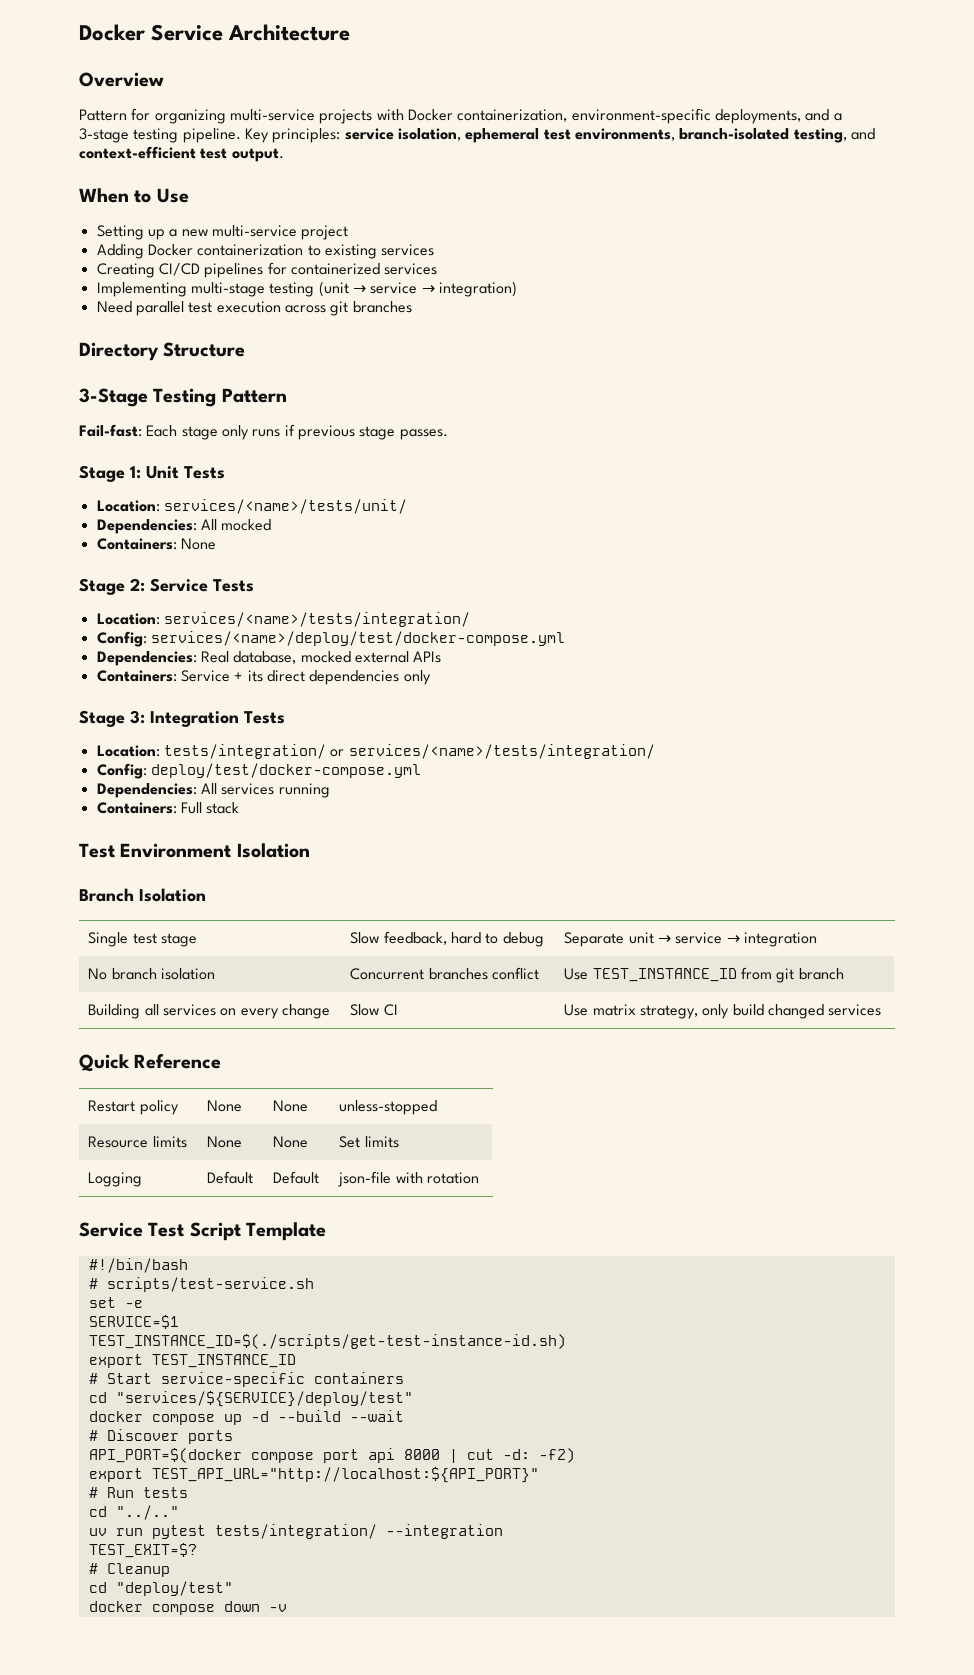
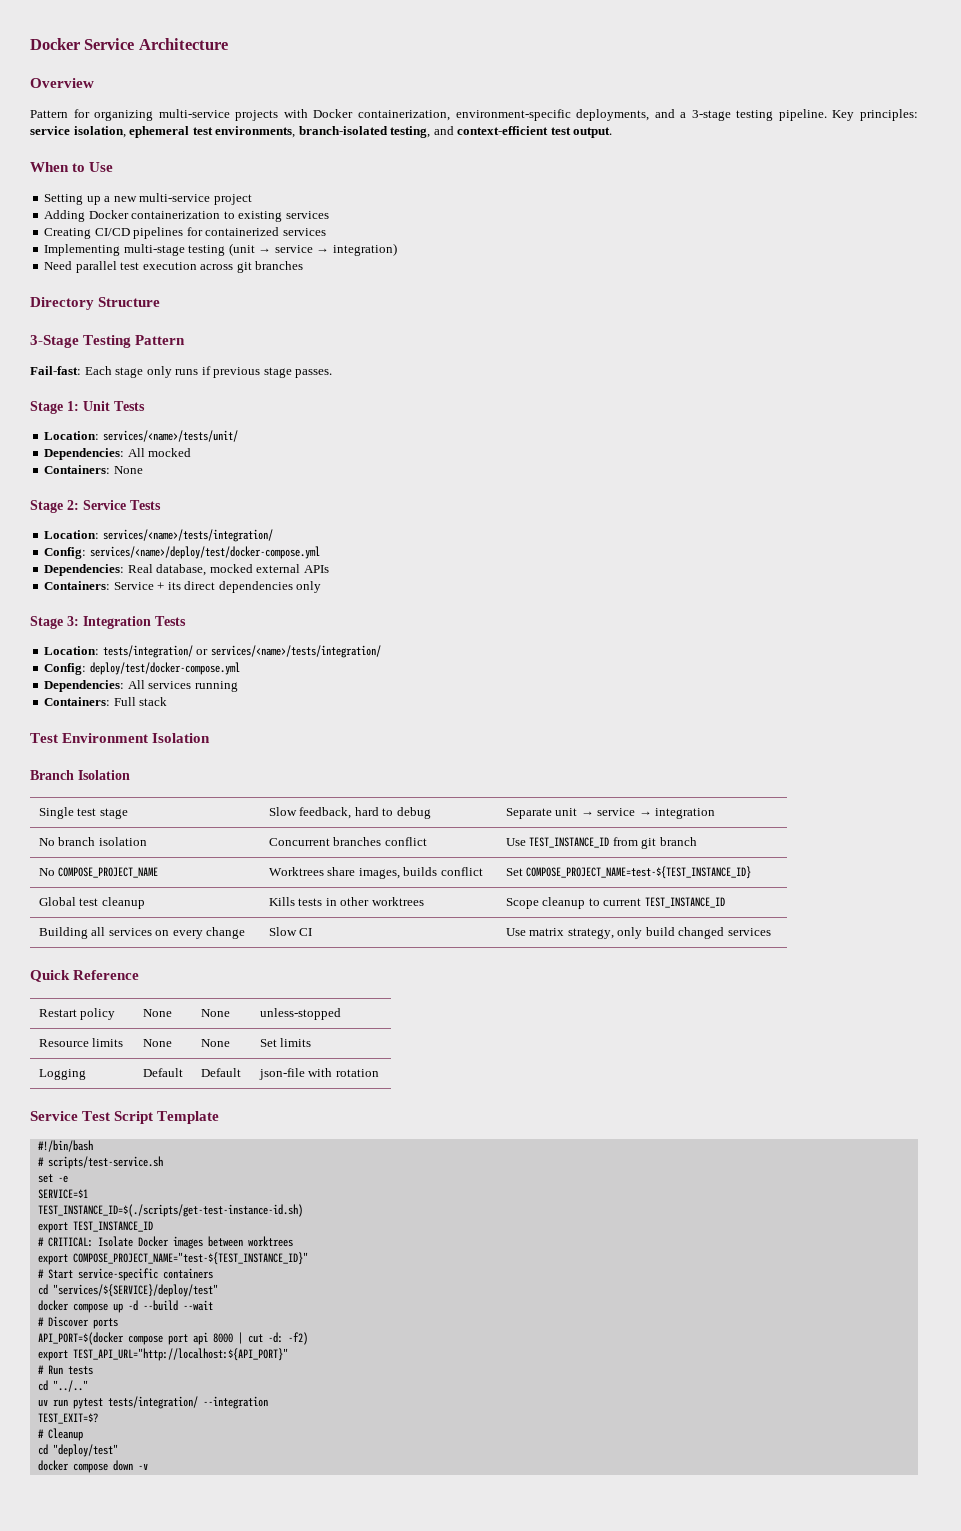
+ No COMPOSE_PROJECT_NAME | Worktrees share images, builds conflict | Set COMPOSE_PROJECT_NAME=test-${TEST_INSTANCE_ID}
+ Global test cleanup | Kills tests in other worktrees | Scope cleanup to current TEST_INSTANCE_ID
+ # CRITICAL: Isolate Docker images between worktrees
+ export COMPOSE_PROJECT_NAME="test-${TEST_INSTANCE_ID}"

